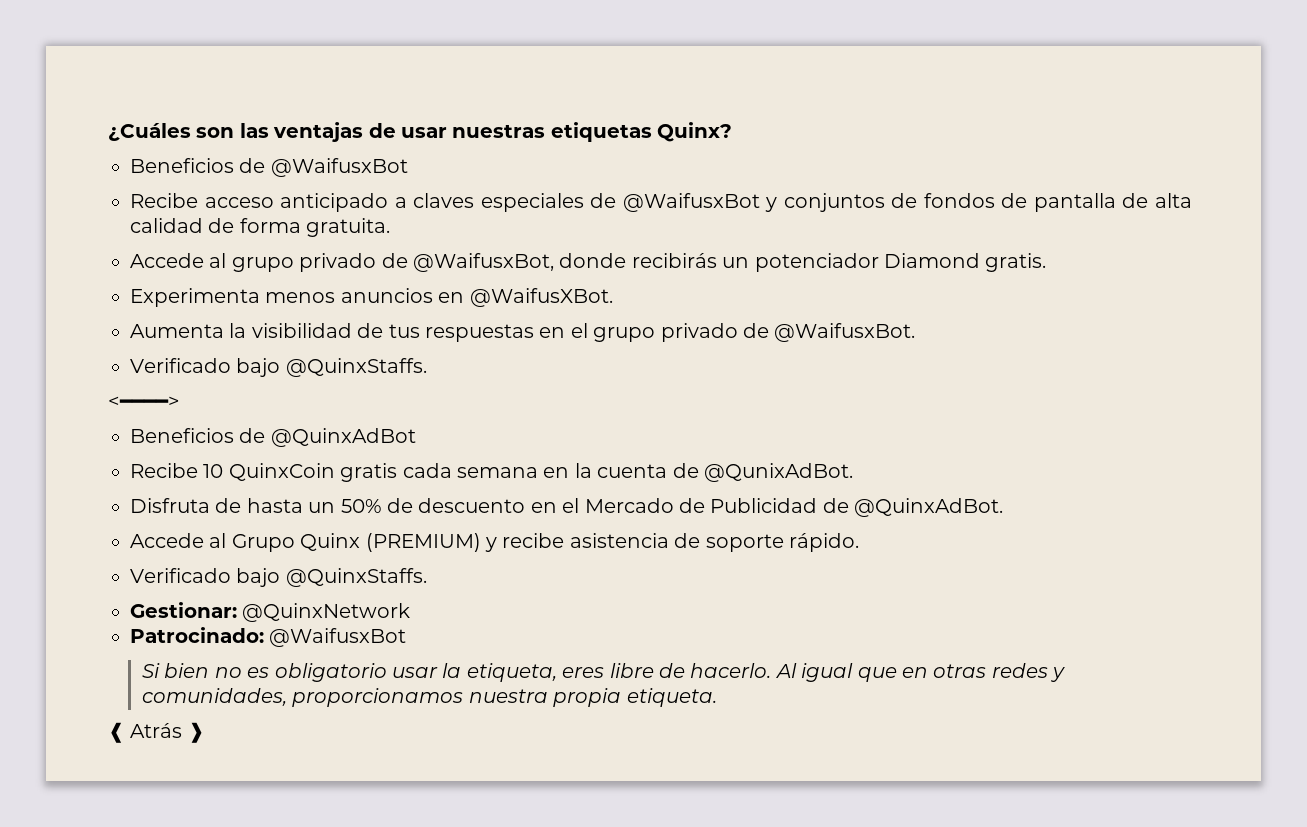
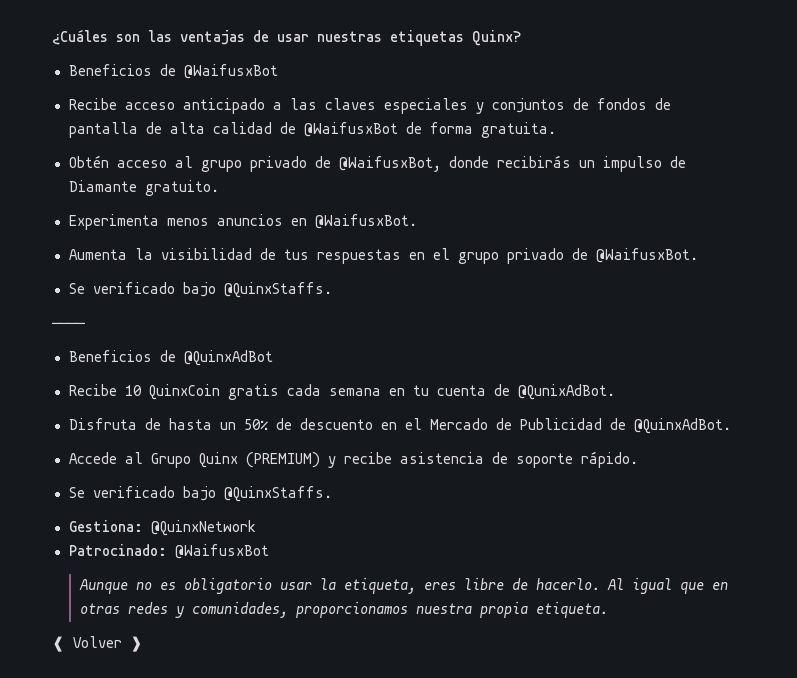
- Recibe acceso anticipado a claves especiales de @WaifusxBot y conjuntos de fondos de pantalla de alta calidad de forma gratuita.
+ Recibe acceso anticipado a las claves especiales y conjuntos de fondos de pantalla de alta calidad de @WaifusxBot de forma gratuita.
- Accede al grupo privado de @WaifusxBot, donde recibirás un potenciador Diamond gratis.
+ Obtén acceso al grupo privado de @WaifusxBot, donde recibirás un impulso de Diamante gratuito.
- Experimenta menos anuncios en @WaifusXBot.
+ Experimenta menos anuncios en @WaifusxBot.
  Aumenta la visibilidad de tus respuestas en el grupo privado de @WaifusxBot.
- Verificado bajo @QuinxStaffs.
- <━━━━>
+ Se verificado bajo @QuinxStaffs.
+ ━━━━
- Recibe 10 QuinxCoin gratis cada semana en la cuenta de @QunixAdBot.
+ Recibe 10 QuinxCoin gratis cada semana en tu cuenta de @QunixAdBot.
  Accede al Grupo Quinx (PREMIUM) y recibe asistencia de soporte rápido.
- Verificado bajo @QuinxStaffs.
- Gestionar: @QuinxNetwork
+ Se verificado bajo @QuinxStaffs.
+ Gestiona: @QuinxNetwork
- Si bien no es obligatorio usar la etiqueta, eres libre de hacerlo.
+ Aunque no es obligatorio usar la etiqueta, eres libre de hacerlo.
- ❰ Atrás ❱
+ ❰ Volver ❱

